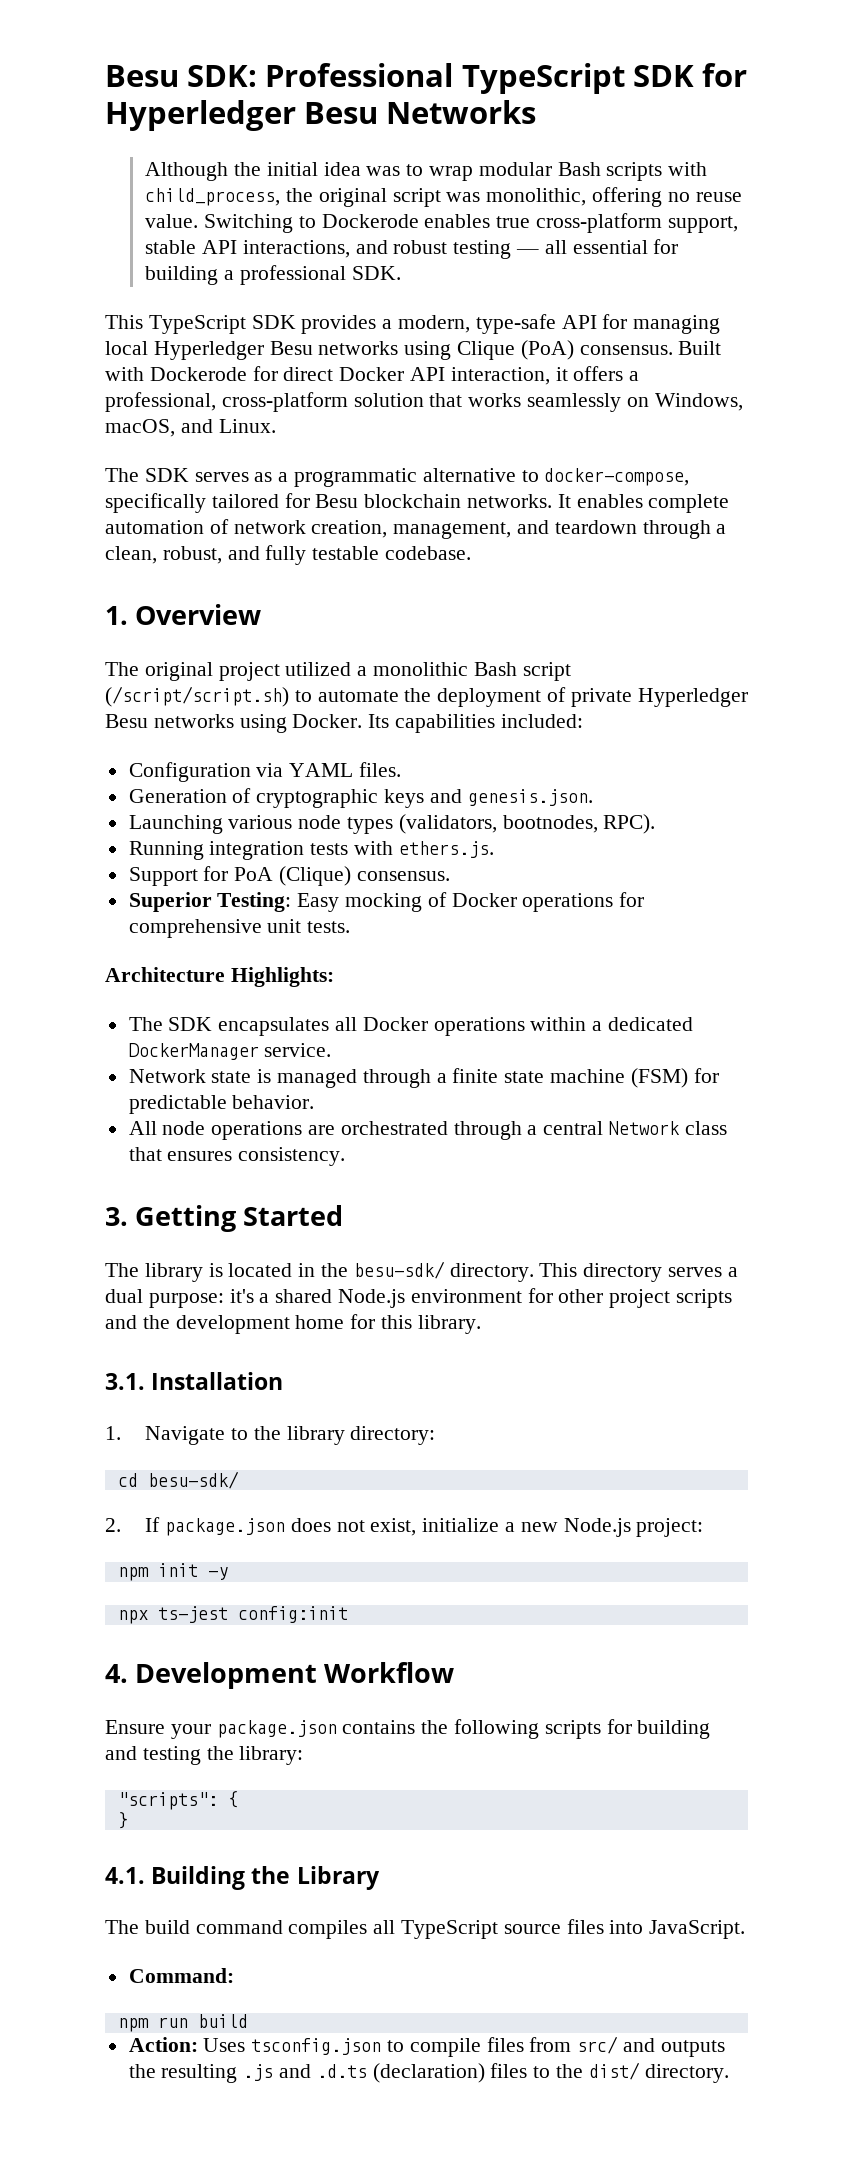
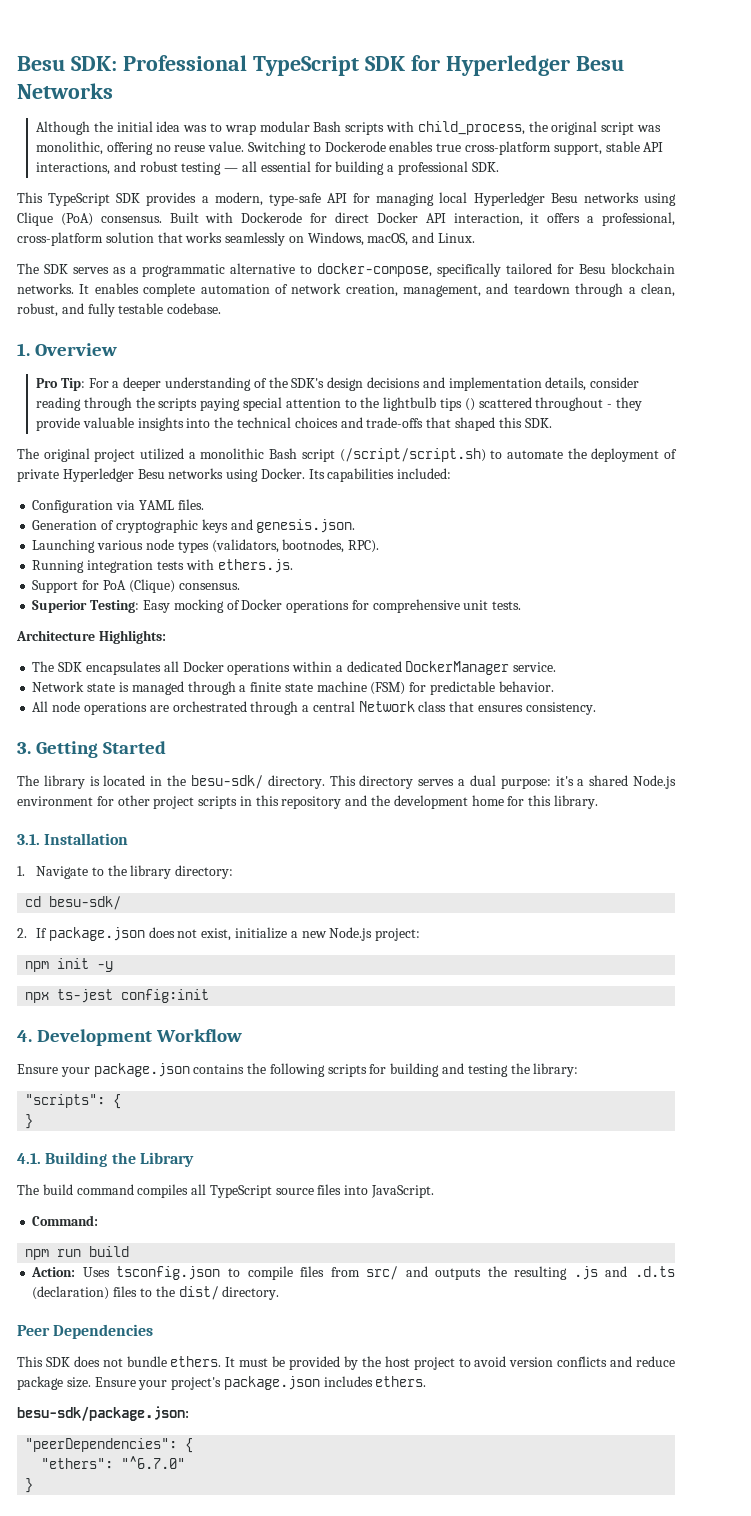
+ Pro Tip: For a deeper understanding of the SDK's design decisions and implementation details, consider reading through the scripts paying special attention to the lightbulb tips () scattered throughout - they provide valuable insights into the technical choices and trade-offs that shaped this SDK.
- This directory serves a dual purpose: it's a shared Node.js environment for other project scripts and the development home for this library.
+ This directory serves a dual purpose: it's a shared Node.js environment for other project scripts in this repository and the development home for this library.
+ Peer Dependencies
+ This SDK does not bundle ethers. It must be provided by the host project to avoid version conflicts and reduce package size. Ensure your project's package.json includes ethers.
+ besu-sdk/package.json:
+ "peerDependencies": {
+ "ethers": "^6.7.0"
+ }

